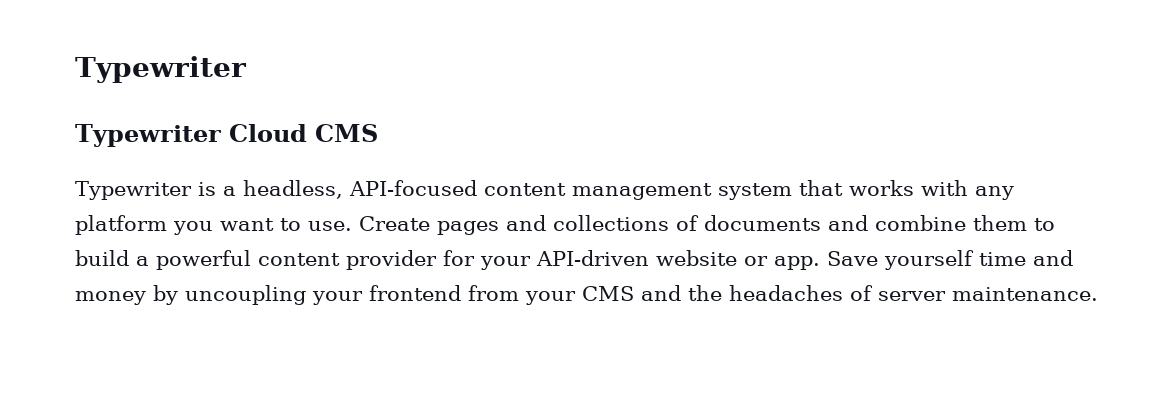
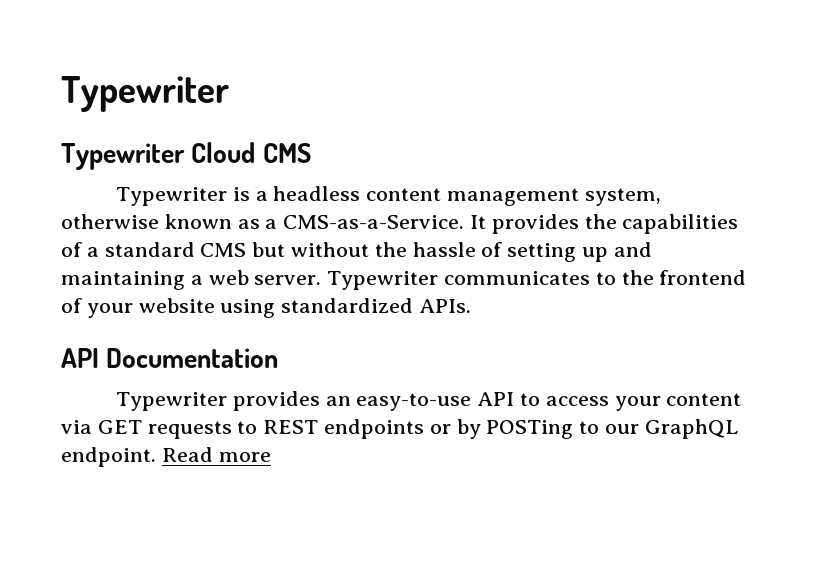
- Typewriter is a headless, API-focused content management system that works with any platform you want to use. Create pages and collections of documents and combine them to build a powerful content provider for your API-driven website or app. Save yourself time and money by uncoupling your frontend from your CMS and the headaches of server maintenance.
+ Typewriter is a headless content management system, otherwise known as a CMS-as-a-Service. It provides the capabilities of a standard CMS but without the hassle of setting up and maintaining a web server. Typewriter communicates to the frontend of your website using standardized APIs.
+ API Documentation
+ Typewriter provides an easy-to-use API to access your content via GET requests to REST endpoints or by POSTing to our GraphQL endpoint. Read more

